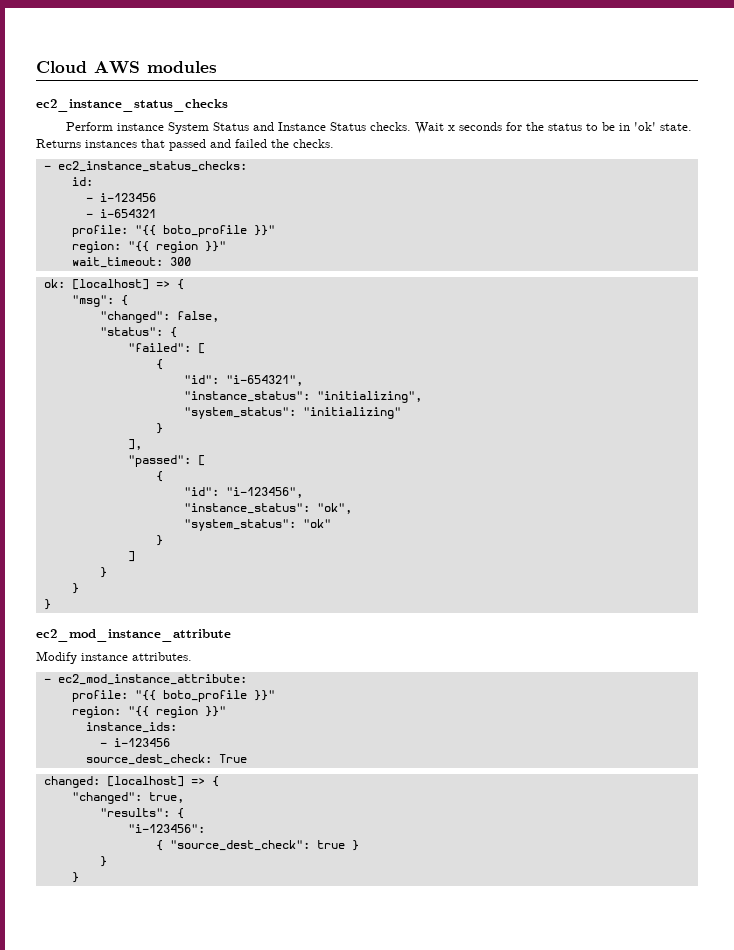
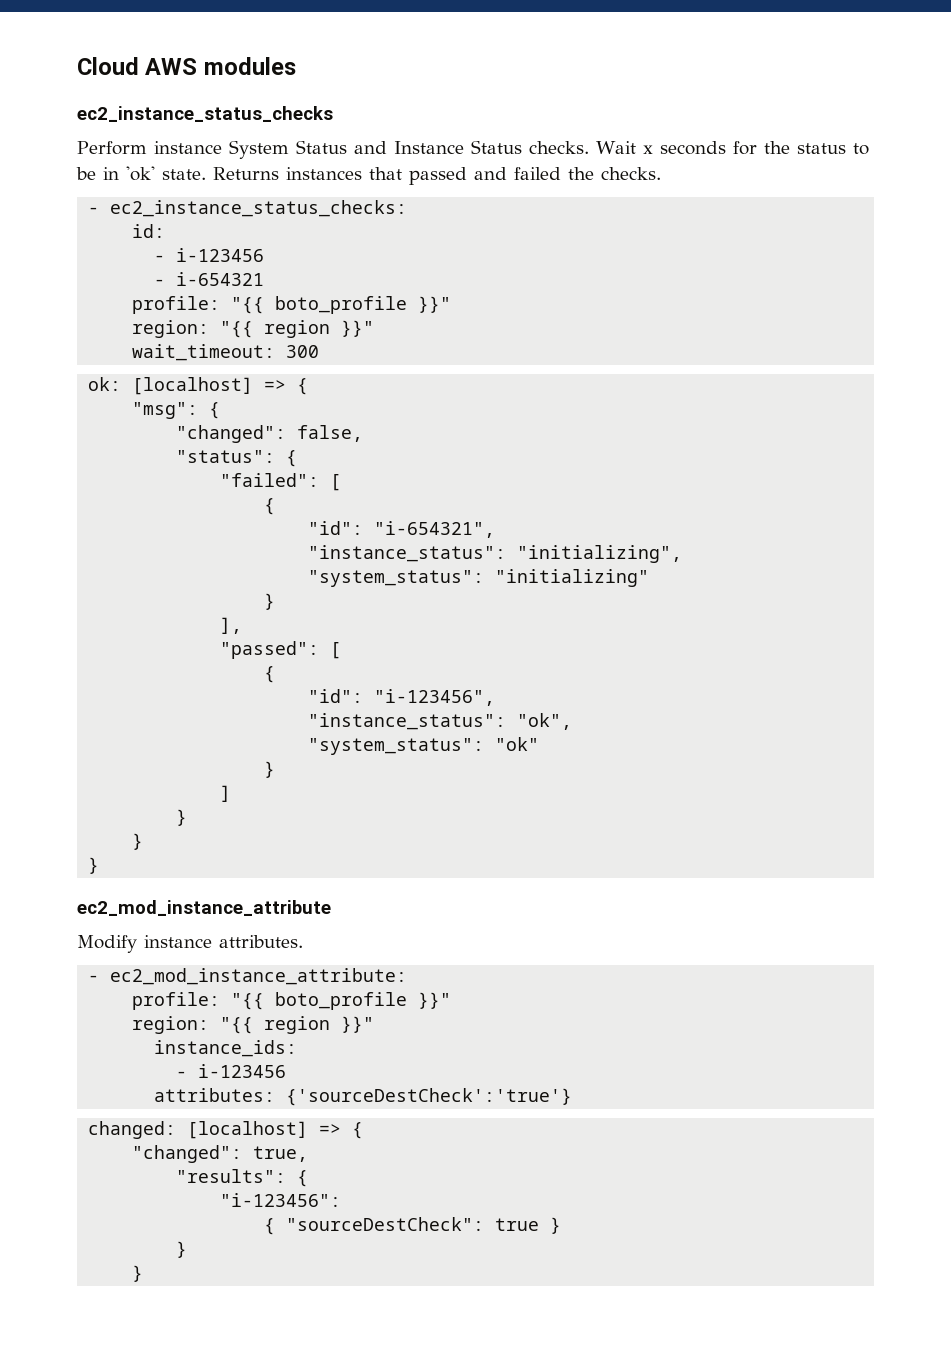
- source_dest_check: True
+ attributes: {'sourceDestCheck':'true'}
- { "source_dest_check": true }
+ { "sourceDestCheck": true }

